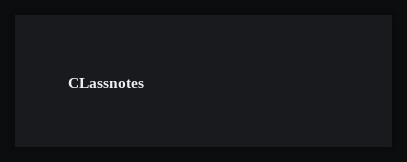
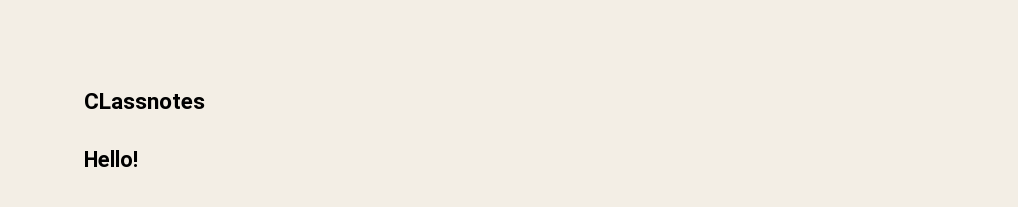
+ Hello!

